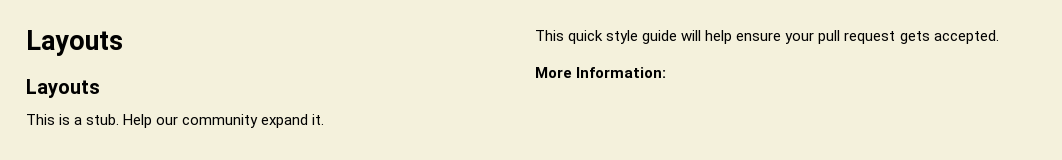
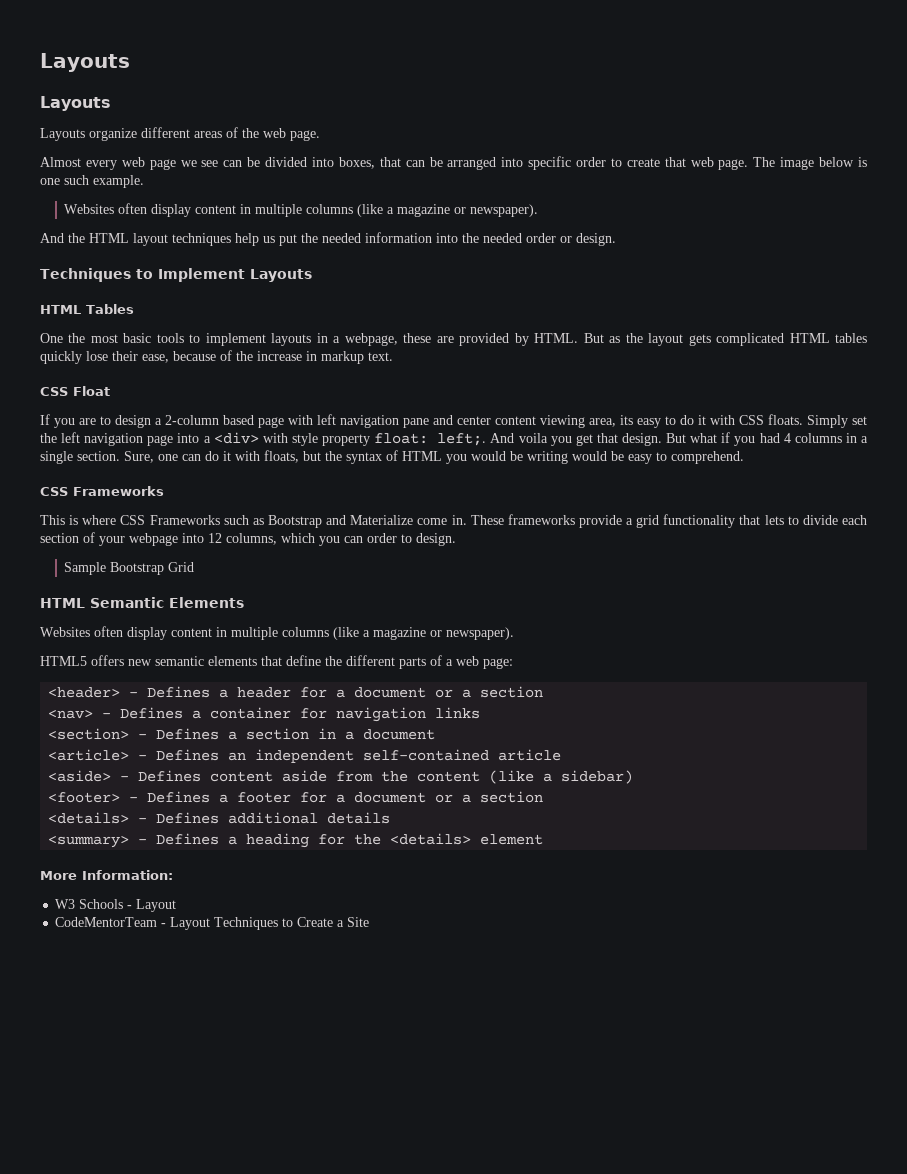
- This is a stub. Help our community expand it.
- This quick style guide will help ensure your pull request gets accepted.
+ Layouts organize different areas of the web page.
+ Almost every web page we see can be divided into boxes, that can be arranged into specific order to create that web page. The image below is one such example.
+ Websites often display content in multiple columns (like a magazine or newspaper).
+ And the HTML layout techniques help us put the needed information into the needed order or design.
+ Techniques to Implement Layouts
+ HTML Tables
+ One the most basic tools to implement layouts in a webpage, these are provided by HTML. But as the layout gets complicated HTML tables quickly lose their ease, because of the increase in markup text.
+ CSS Float
+ If you are to design a 2-column based page with left navigation pane and center content viewing area, its easy to do it with CSS floats. Simply set the left navigation page into a <div> with style property float: left;. And voila you get that design. But what if you had 4 columns in a single section. Sure, one can do it with floats, but the syntax of HTML you would be writing would be easy to comprehend.
+ CSS Frameworks
+ This is where CSS Frameworks such as Bootstrap and Materialize come in. These frameworks provide a grid functionality that lets to divide each section of your webpage into 12 columns, which you can order to design.
+ Sample Bootstrap Grid
+ HTML Semantic Elements
+ Websites often display content in multiple columns (like a magazine or newspaper).
+ HTML5 offers new semantic elements that define the different parts of a web page:
+ <header> - Defines a header for a document or a section
+ <nav> - Defines a container for navigation links
+ <section> - Defines a section in a document
+ <article> - Defines an independent self-contained article
+ <aside> - Defines content aside from the content (like a sidebar)
+ <footer> - Defines a footer for a document or a section
+ <details> - Defines additional details
+ <summary> - Defines a heading for the <details> element
  More Information:
+ W3 Schools - Layout
+ CodeMentorTeam - Layout Techniques to Create a Site

